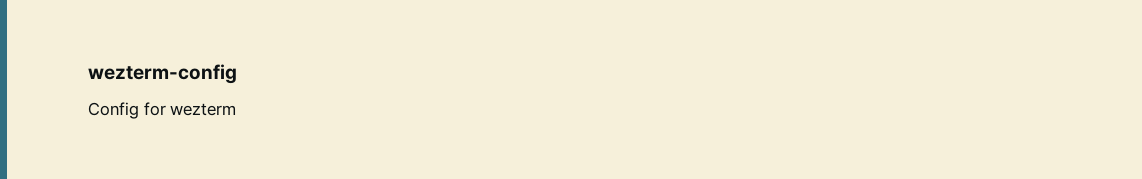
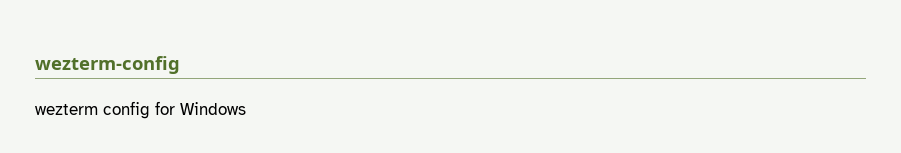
- Config for wezterm
+ wezterm config for Windows

